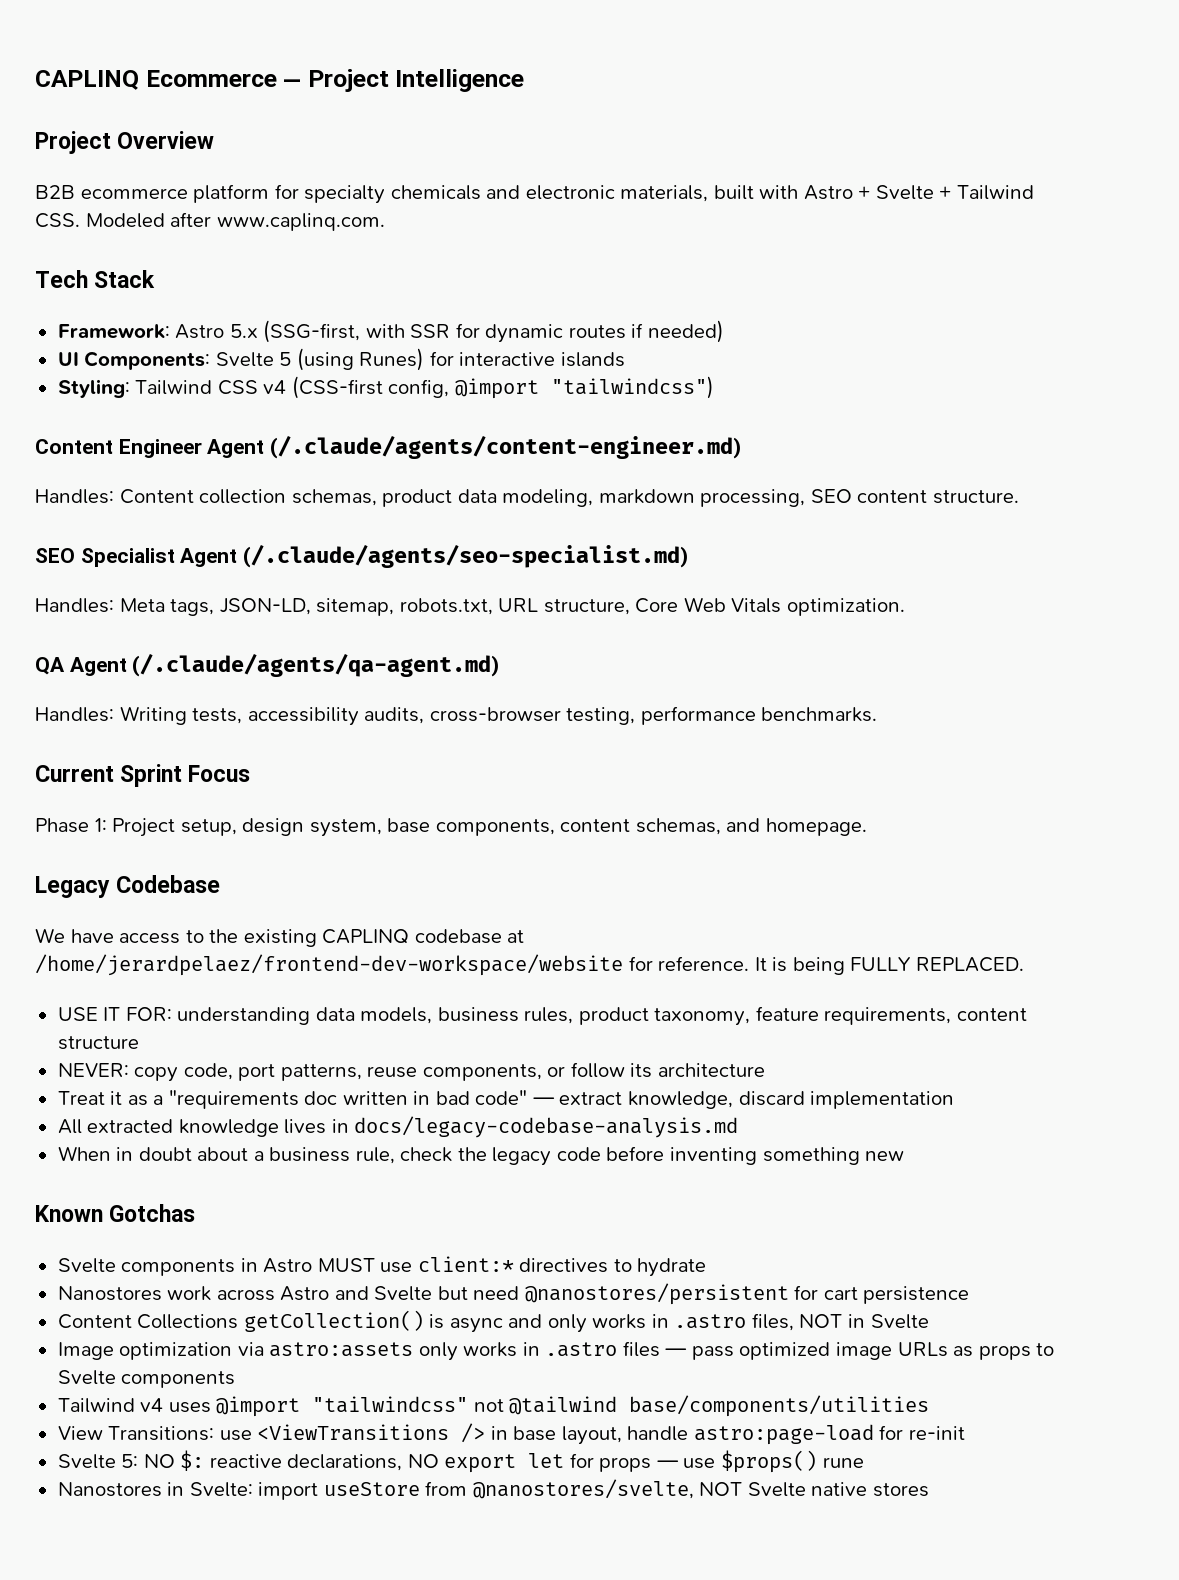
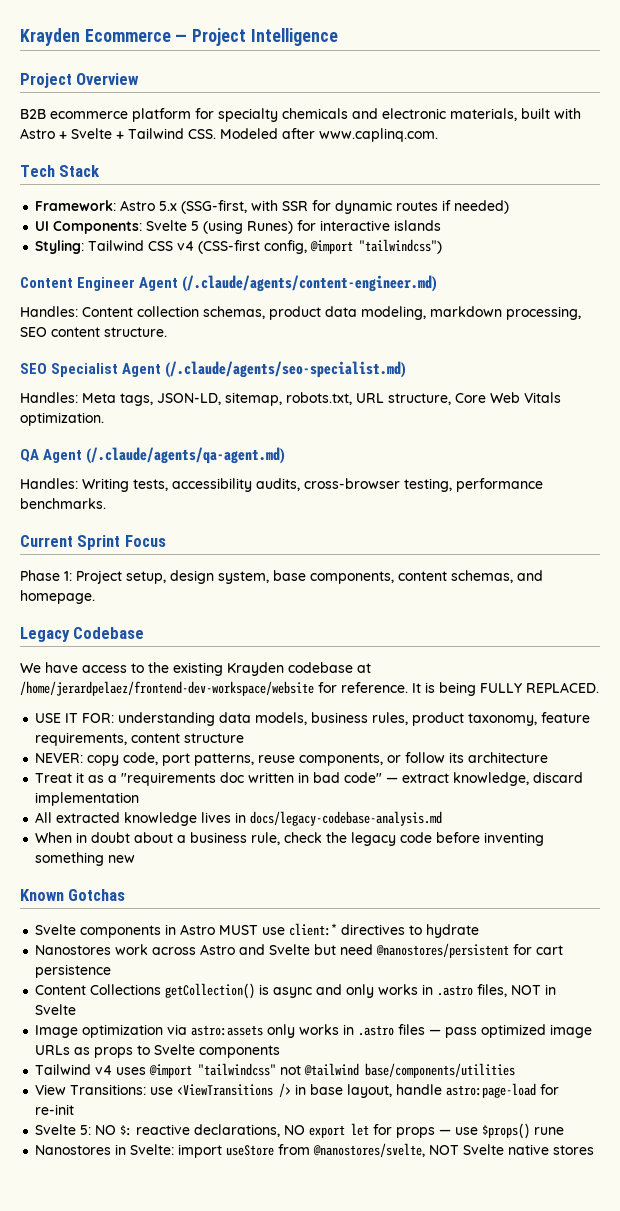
- CAPLINQ Ecommerce — Project Intelligence
+ Krayden Ecommerce — Project Intelligence
- We have access to the existing CAPLINQ codebase at /home/jerardpelaez/frontend-dev-workspace/website for reference.
+ We have access to the existing Krayden codebase at /home/jerardpelaez/frontend-dev-workspace/website for reference.

